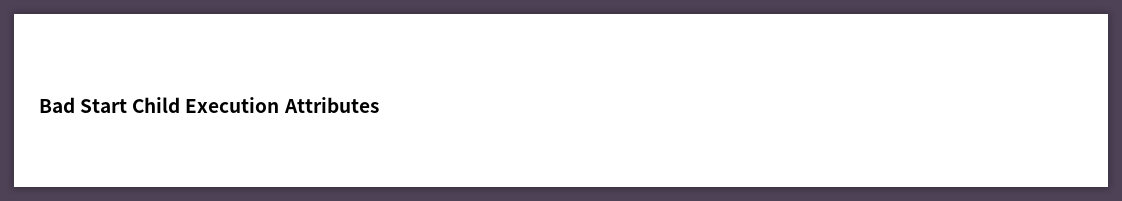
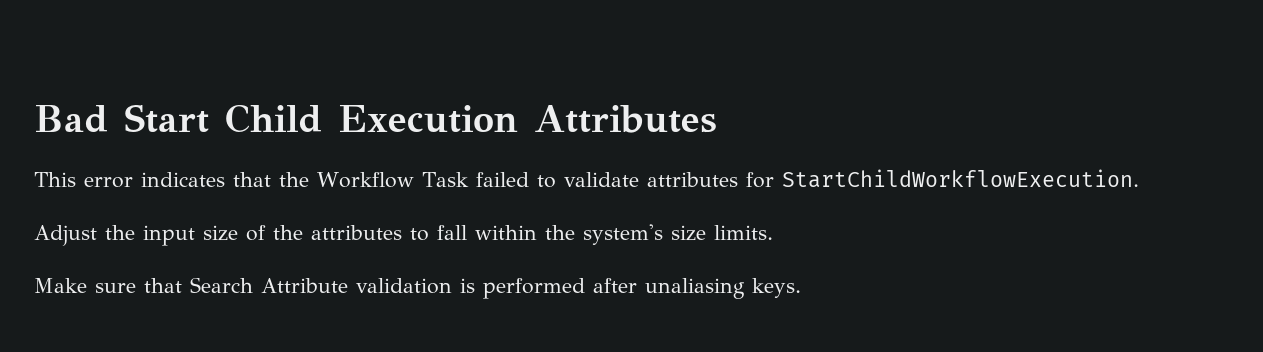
+ This error indicates that the Workflow Task failed to validate attributes for StartChildWorkflowExecution.
+ Adjust the input size of the attributes to fall within the system's size limits.
+ Make sure that Search Attribute validation is performed after unaliasing keys.

